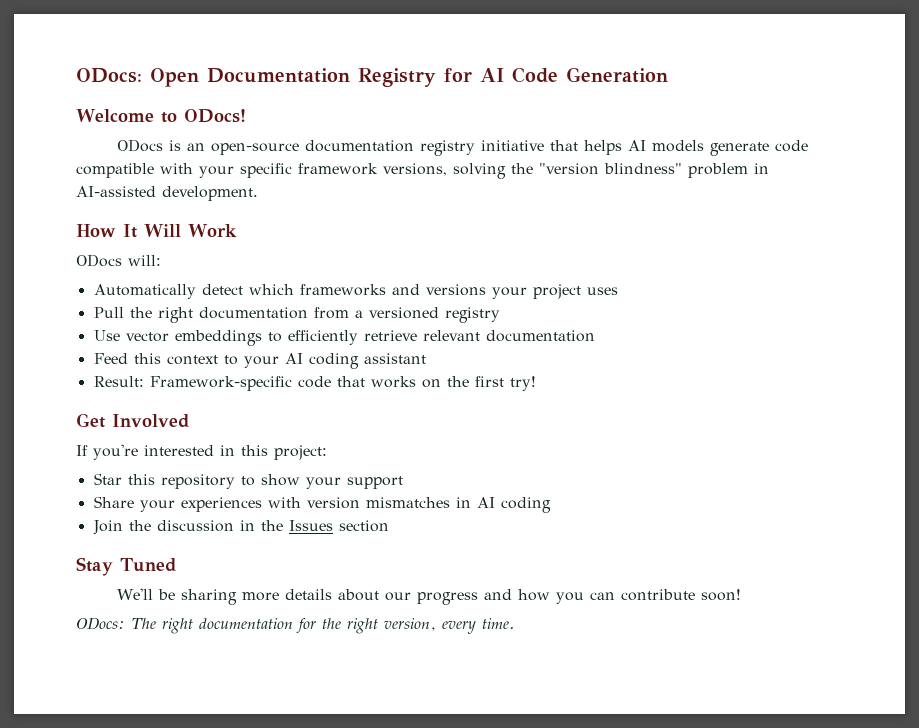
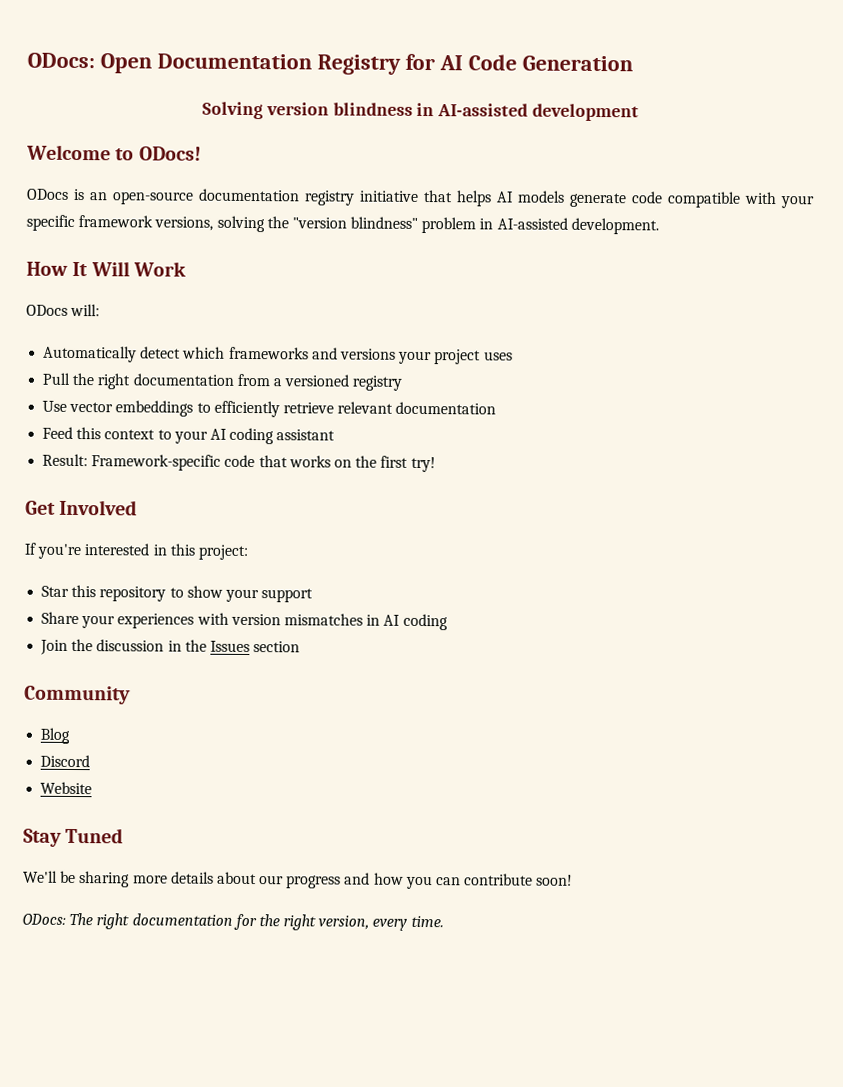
+ Solving version blindness in AI-assisted development
+ Community
+ Blog
+ Discord
+ Website

